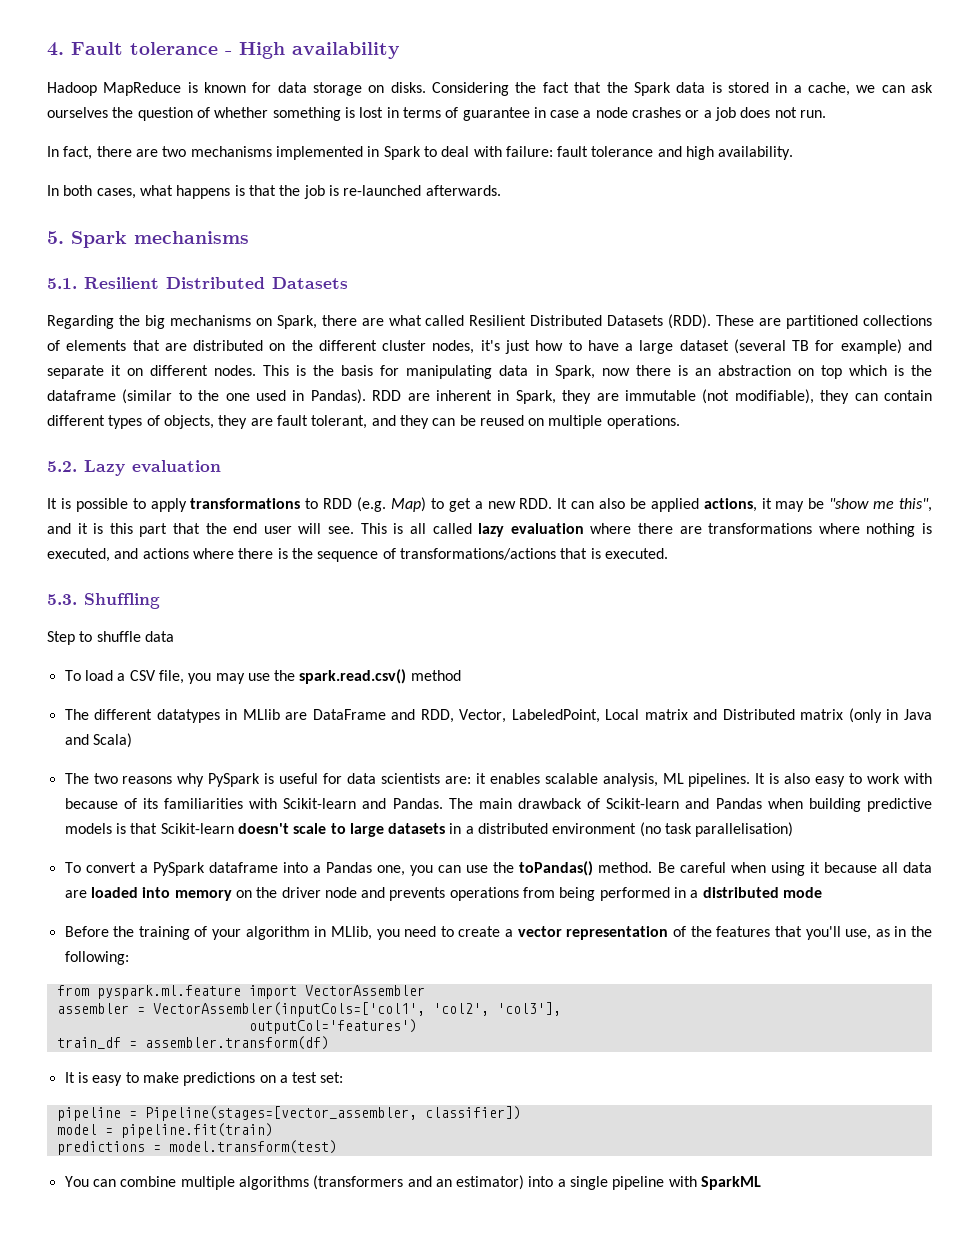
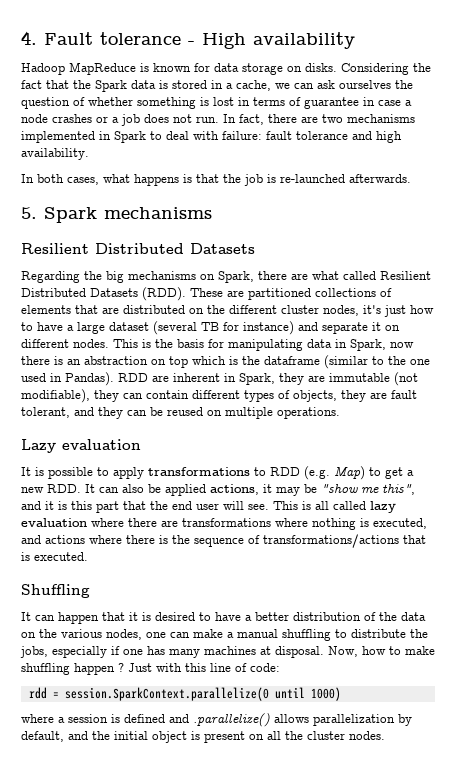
- Considering the fact that the Spark data is stored in a cache, we can ask ourselves the question of whether something is lost in terms of guarantee in case a node crashes or a job does not run.
- In fact, there are two mechanisms implemented in Spark to deal with failure: fault tolerance and high availability.
+ Considering the fact that the Spark data is stored in a cache, we can ask ourselves the question of whether something is lost in terms of guarantee in case a node crashes or a job does not run. In fact, there are two mechanisms implemented in Spark to deal with failure: fault tolerance and high availability.
  5. Spark mechanisms
- 5.1. Resilient Distributed Datasets
+ Resilient Distributed Datasets
- These are partitioned collections of elements that are distributed on the different cluster nodes, it's just how to have a large dataset (several TB for example) and separate it on different nodes.
+ These are partitioned collections of elements that are distributed on the different cluster nodes, it's just how to have a large dataset (several TB for instance) and separate it on different nodes.
- 5.2. Lazy evaluation
+ Lazy evaluation
- 5.3. Shuffling
+ Shuffling
- Step to shuffle data
- To load a CSV file, you may use the spark.read.csv() method
- The different datatypes in MLlib are DataFrame and RDD, Vector, LabeledPoint, Local matrix and Distributed matrix (only in Java and Scala)
- The two reasons why PySpark is useful for data scientists are: it enables scalable analysis, ML pipelines. It is also easy to work with because of its familiarities with Scikit-learn and Pandas. The main drawback of Scikit-learn and Pandas when building predictive models is that Scikit-learn doesn't scale to large datasets in a distributed environment (no task parallelisation)
- To convert a PySpark dataframe into a Pandas one, you can use the toPandas() method. Be careful when using it because all data are loaded into memory on the driver node and prevents operations from being performed in a distributed mode
- Before the training of your algorithm in MLlib, you need to create a vector representation of the features that you'll use, as in the following:
- from pyspark.ml.feature import VectorAssembler
- assembler = VectorAssembler(inputCols=['col1', 'col2', 'col3'],
- outputCol='features')
- train_df = assembler.transform(df)
- It is easy to make predictions on a test set:
- pipeline = Pipeline(stages=[vector_assembler, classifier])
- model = pipeline.fit(train)
- predictions = model.transform(test)
- You can combine multiple algorithms (transformers and an estimator) into a single pipeline with SparkML
+ It can happen that it is desired to have a better distribution of the data on the various nodes, one can make a manual shuffling to distribute the jobs, especially if one has many machines at disposal. Now, how to make shuffling happen ? Just with this line of code:
+ rdd = session.SparkContext.parallelize(0 until 1000)
+ where a session is defined and .parallelize() allows parallelization by default, and the initial object is present on all the cluster nodes.

